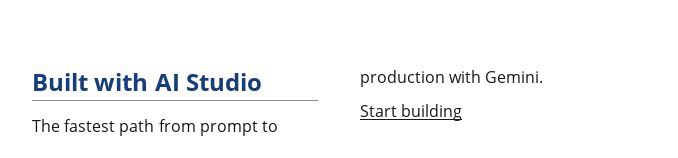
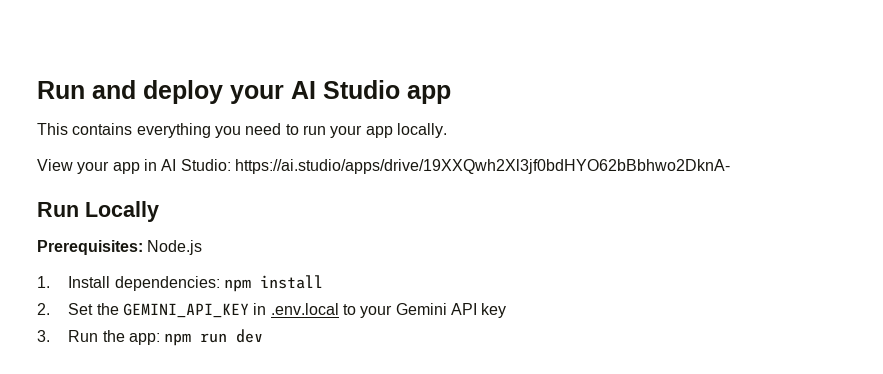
- Built with AI Studio
- The fastest path from prompt to production with Gemini.
- Start building
+ Run and deploy your AI Studio app
+ This contains everything you need to run your app locally.
+ View your app in AI Studio: https://ai.studio/apps/drive/19XXQwh2Xl3jf0bdHYO62bBbhwo2DknA-
+ Run Locally
+ Prerequisites: Node.js
+ 1. Install dependencies: npm install
+ 2. Set the GEMINI_API_KEY in .env.local to your Gemini API key
+ 3. Run the app: npm run dev

